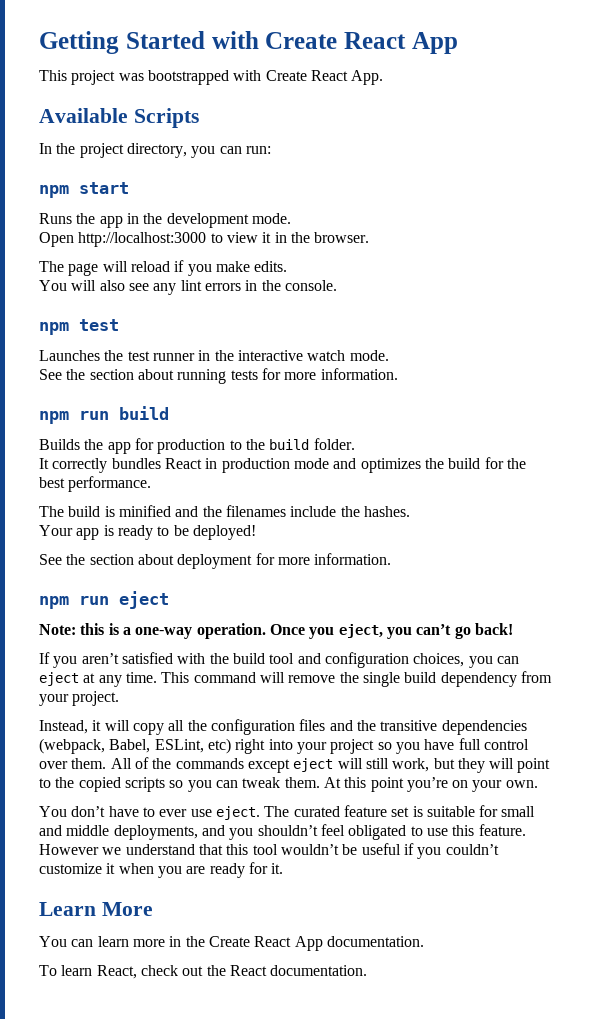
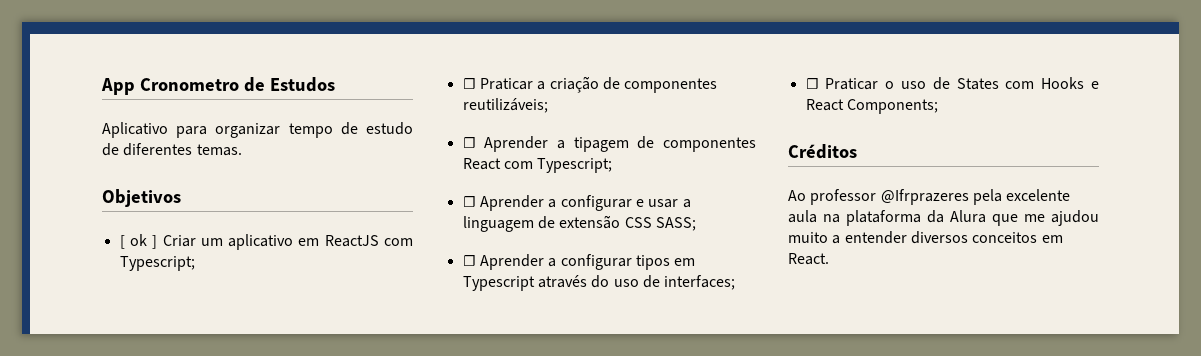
- Getting Started with Create React App
- This project was bootstrapped with Create React App.
- Available Scripts
- In the project directory, you can run:
- npm start
- Runs the app in the development mode.
- Open http://localhost:3000 to view it in the browser.
- The page will reload if you make edits.
- You will also see any lint errors in the console.
- npm test
- Launches the test runner in the interactive watch mode.
- See the section about running tests for more information.
- npm run build
- Builds the app for production to the build folder.
- It correctly bundles React in production mode and optimizes the build for the best performance.
- The build is minified and the filenames include the hashes.
- Your app is ready to be deployed!
- See the section about deployment for more information.
- npm run eject
- Note: this is a one-way operation. Once you eject, you can’t go back!
- If you aren’t satisfied with the build tool and configuration choices, you can eject at any time. This command will remove the single build dependency from your project.
- Instead, it will copy all the configuration files and the transitive dependencies (webpack, Babel, ESLint, etc) right into your project so you have full control over them. All of the commands except eject will still work, but they will point to the copied scripts so you can tweak them. At this point you’re on your own.
- You don’t have to ever use eject. The curated feature set is suitable for small and middle deployments, and you shouldn’t feel obligated to use this feature. However we understand that this tool wouldn’t be useful if you couldn’t customize it when you are ready for it.
- Learn More
- You can learn more in the Create React App documentation.
- To learn React, check out the React documentation.
+ App Cronometro de Estudos
+ Aplicativo para organizar tempo de estudo de diferentes temas.
+ Objetivos
+ [ ok ] Criar um aplicativo em ReactJS com Typescript;
+ ☐ Praticar a criação de componentes reutilizáveis;
+ ☐ Aprender a tipagem de componentes React com Typescript;
+ ☐ Aprender a configurar e usar a linguagem de extensão CSS SASS;
+ ☐ Aprender a configurar tipos em Typescript através do uso de interfaces;
+ ☐ Praticar o uso de States com Hooks e React Components;
+ Créditos
+ Ao professor @Ifrprazeres pela excelente aula na plataforma da Alura que me ajudou muito a entender diversos conceitos em React.

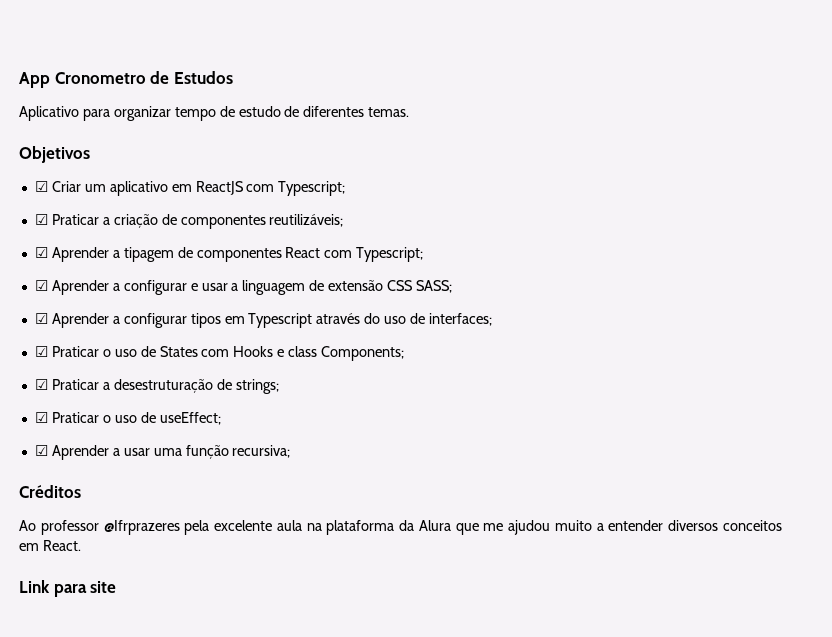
- [ ok ] Criar um aplicativo em ReactJS com Typescript;
+ ☑ Criar um aplicativo em ReactJS com Typescript;
- ☐ Praticar a criação de componentes reutilizáveis;
+ ☑ Praticar a criação de componentes reutilizáveis;
- ☐ Aprender a tipagem de componentes React com Typescript;
+ ☑ Aprender a tipagem de componentes React com Typescript;
- ☐ Aprender a configurar e usar a linguagem de extensão CSS SASS;
+ ☑ Aprender a configurar e usar a linguagem de extensão CSS SASS;
- ☐ Aprender a configurar tipos em Typescript através do uso de interfaces;
+ ☑ Aprender a configurar tipos em Typescript através do uso de interfaces;
- ☐ Praticar o uso de States com Hooks e React Components;
+ ☑ Praticar o uso de States com Hooks e class Components;
+ ☑ Praticar a desestruturação de strings;
+ ☑ Praticar o uso de useEffect;
+ ☑ Aprender a usar uma função recursiva;
+ Link para site

